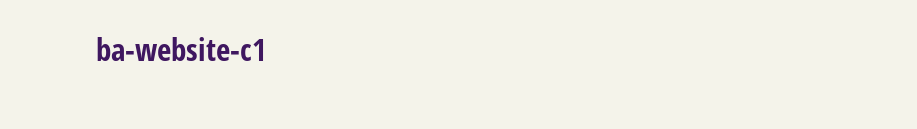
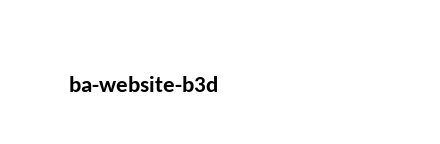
- ba-website-c1
+ ba-website-b3d

